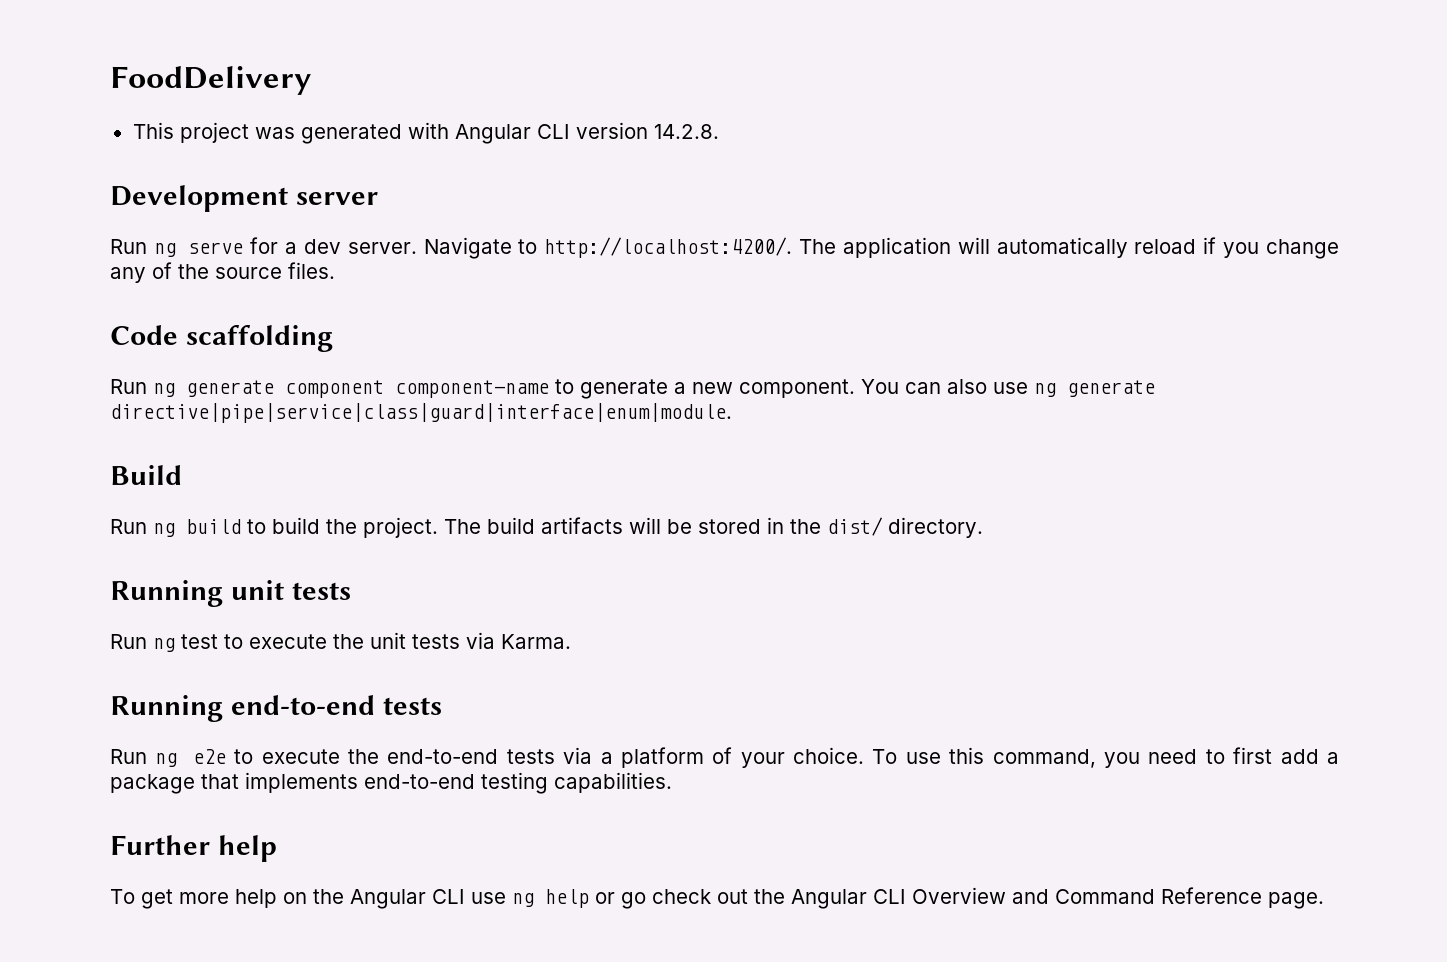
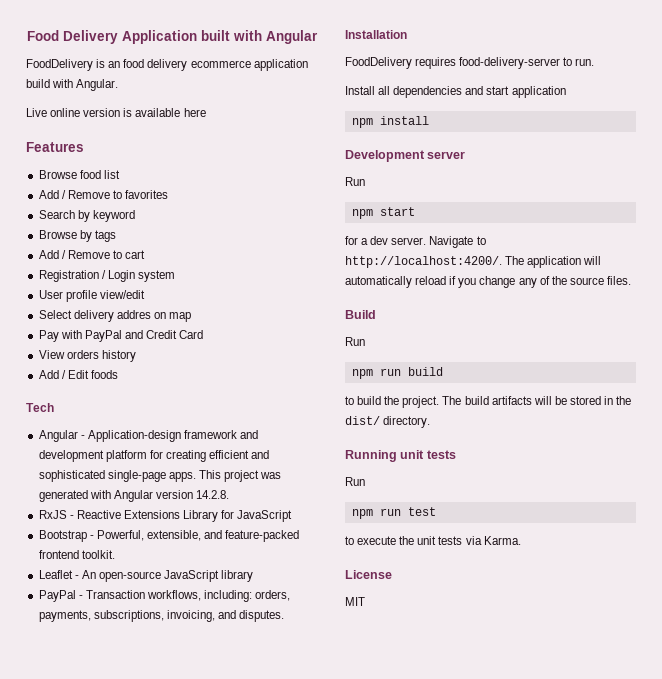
- FoodDelivery
- This project was generated with Angular CLI version 14.2.8.
+ Food Delivery Application built with Angular
+ FoodDelivery is an food delivery ecommerce application build with Angular.
+ Live online version is available here
+ Features
+ Browse food list
+ Add / Remove to favorites
+ Search by keyword
+ Browse by tags
+ Add / Remove to cart
+ Registration / Login system
+ User profile view/edit
+ Select delivery addres on map
+ Pay with PayPal and Credit Card
+ View orders history
+ Add / Edit foods
+ Tech
+ Angular - Application-design framework and development platform for creating efficient and sophisticated single-page apps. This project was generated with Angular version 14.2.8.
+ RxJS - Reactive Extensions Library for JavaScript
+ Bootstrap - Powerful, extensible, and feature-packed frontend toolkit.
+ Leaflet - An open-source JavaScript library
+ PayPal - Transaction workflows, including: orders, payments, subscriptions, invoicing, and disputes.
+ Installation
+ FoodDelivery requires food-delivery-server to run.
+ Install all dependencies and start application
+ npm install
  Development server
- Run ng serve for a dev server.
+ Run
+ npm start
+ for a dev server.
- Code scaffolding
- Run ng generate component component-name to generate a new component. You can also use ng generate directive|pipe|service|class|guard|interface|enum|module.
  Build
- Run ng build to build the project.
+ Run
+ npm run build
+ to build the project.
  Running unit tests
- Run ng test to execute the unit tests via Karma.
+ Run
+ npm run test
+ to execute the unit tests via Karma.
- Running end-to-end tests
- Run ng e2e to execute the end-to-end tests via a platform of your choice. To use this command, you need to first add a package that implements end-to-end testing capabilities.
- Further help
- To get more help on the Angular CLI use ng help or go check out the Angular CLI Overview and Command Reference page.
+ License
+ MIT

